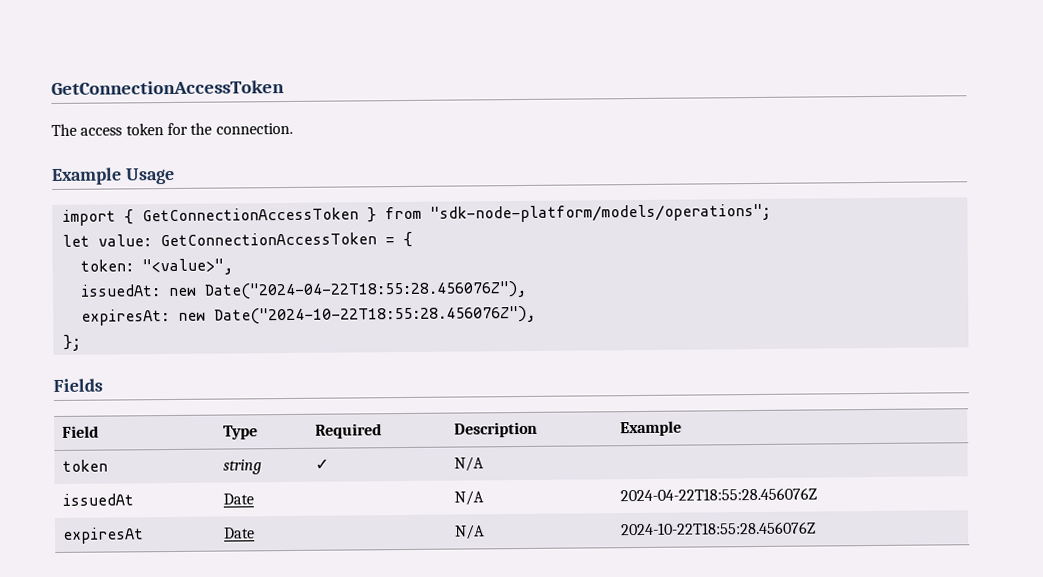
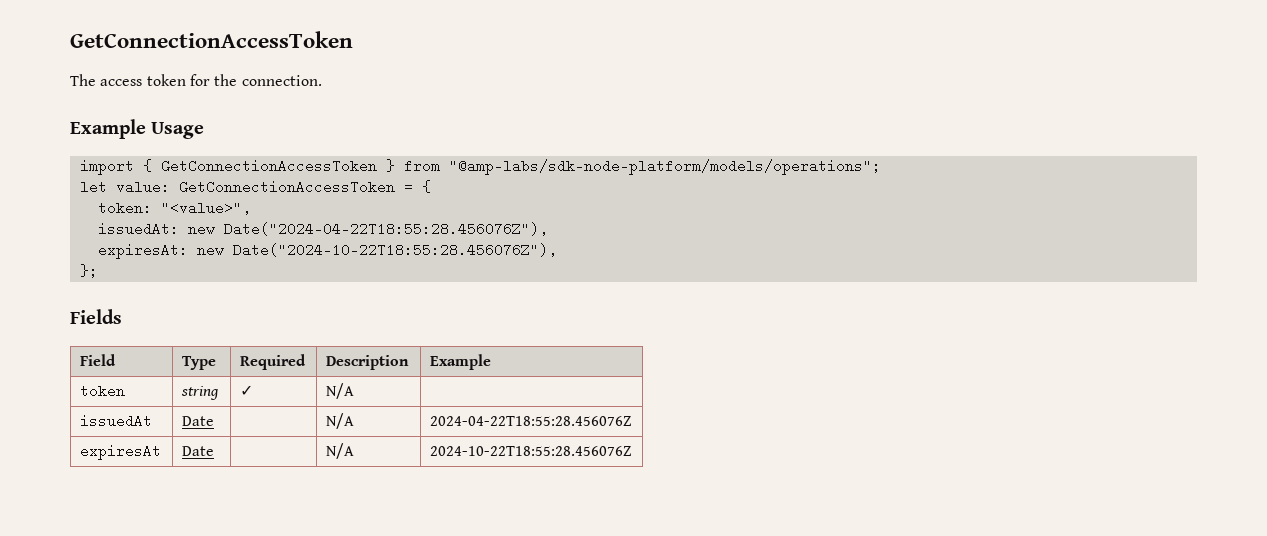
- import { GetConnectionAccessToken } from "sdk-node-platform/models/operations";
+ import { GetConnectionAccessToken } from "@amp-labs/sdk-node-platform/models/operations";

